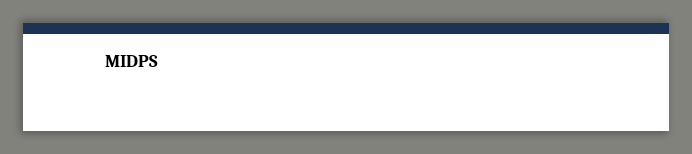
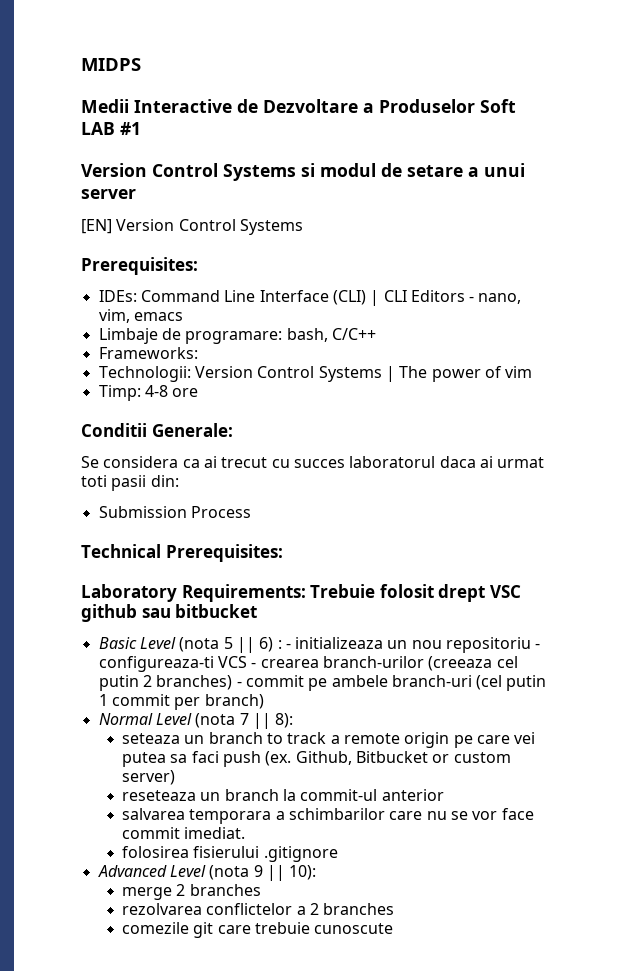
+ Medii Interactive de Dezvoltare a Produselor Soft LAB #1
+ Version Control Systems si modul de setare a unui server
+ [EN] Version Control Systems
+ Prerequisites:
+ IDEs: Command Line Interface (CLI) | CLI Editors - nano, vim, emacs
+ Limbaje de programare: bash, C/C++
+ Frameworks:
+ Technologii: Version Control Systems | The power of vim
+ Timp: 4-8 ore
+ Conditii Generale:
+ Se considera ca ai trecut cu succes laboratorul daca ai urmat toti pasii din:
+ Submission Process
+ Technical Prerequisites:
+ Laboratory Requirements: Trebuie folosit drept VSC github sau bitbucket
+ Basic Level (nota 5 || 6) : - initializeaza un nou repositoriu - configureaza-ti VCS - crearea branch-urilor (creeaza cel putin 2 branches) - commit pe ambele branch-uri (cel putin 1 commit per branch)
+ Normal Level (nota 7 || 8):
+ seteaza un branch to track a remote origin pe care vei putea sa faci push (ex. Github, Bitbucket or custom server)
+ reseteaza un branch la commit-ul anterior
+ salvarea temporara a schimbarilor care nu se vor face commit imediat.
+ folosirea fisierului .gitignore
+ Advanced Level (nota 9 || 10):
+ merge 2 branches
+ rezolvarea conflictelor a 2 branches
+ comezile git care trebuie cunoscute

